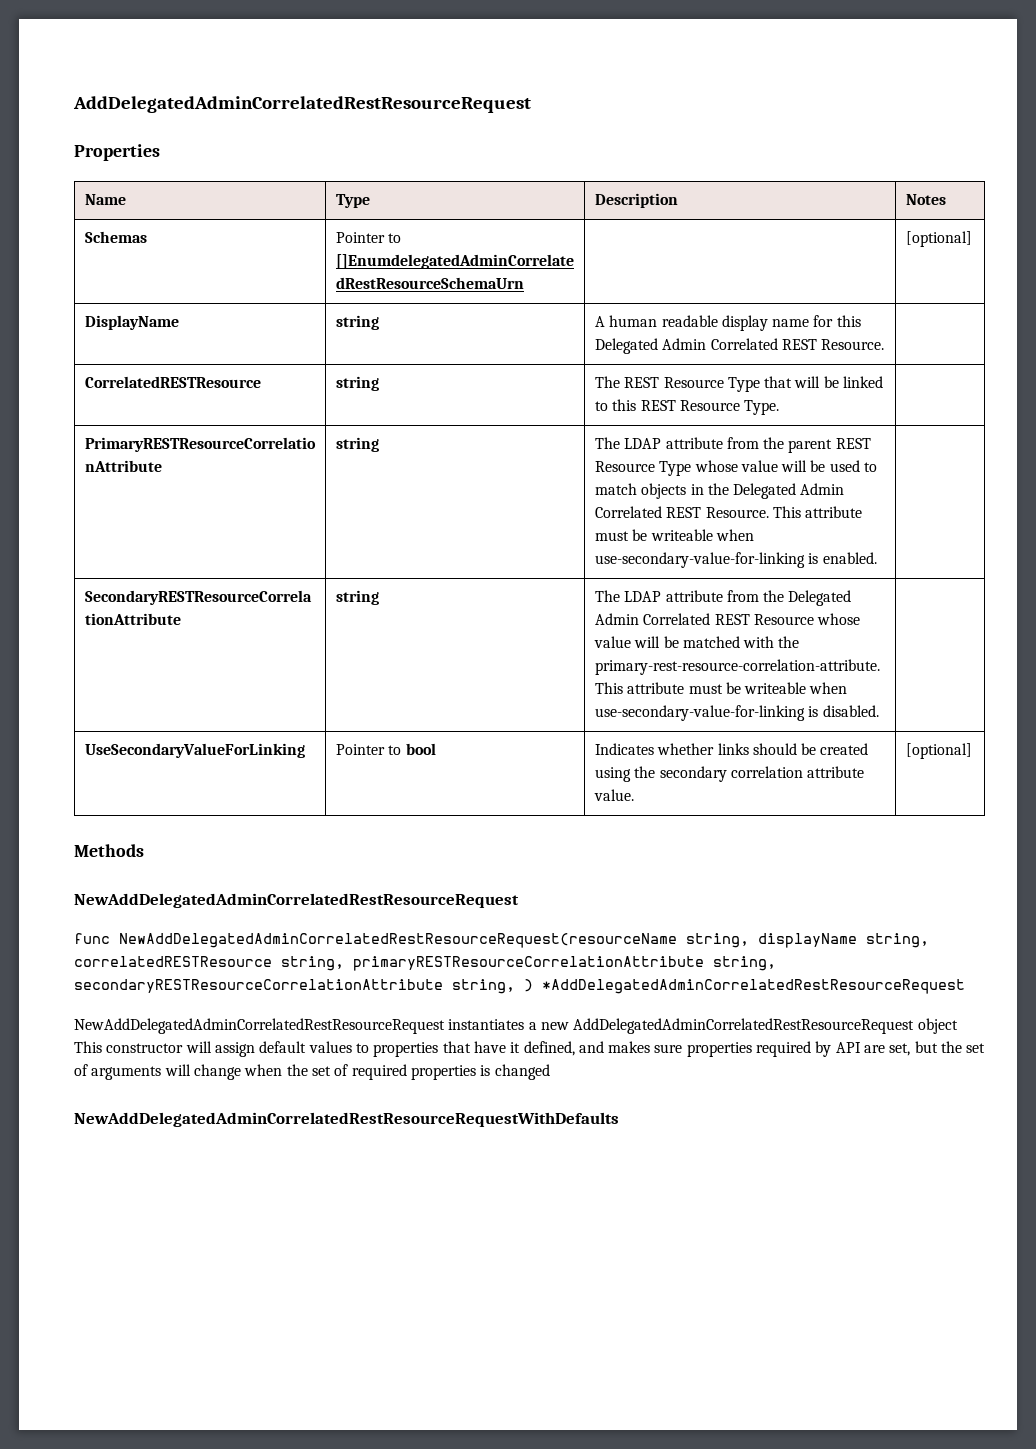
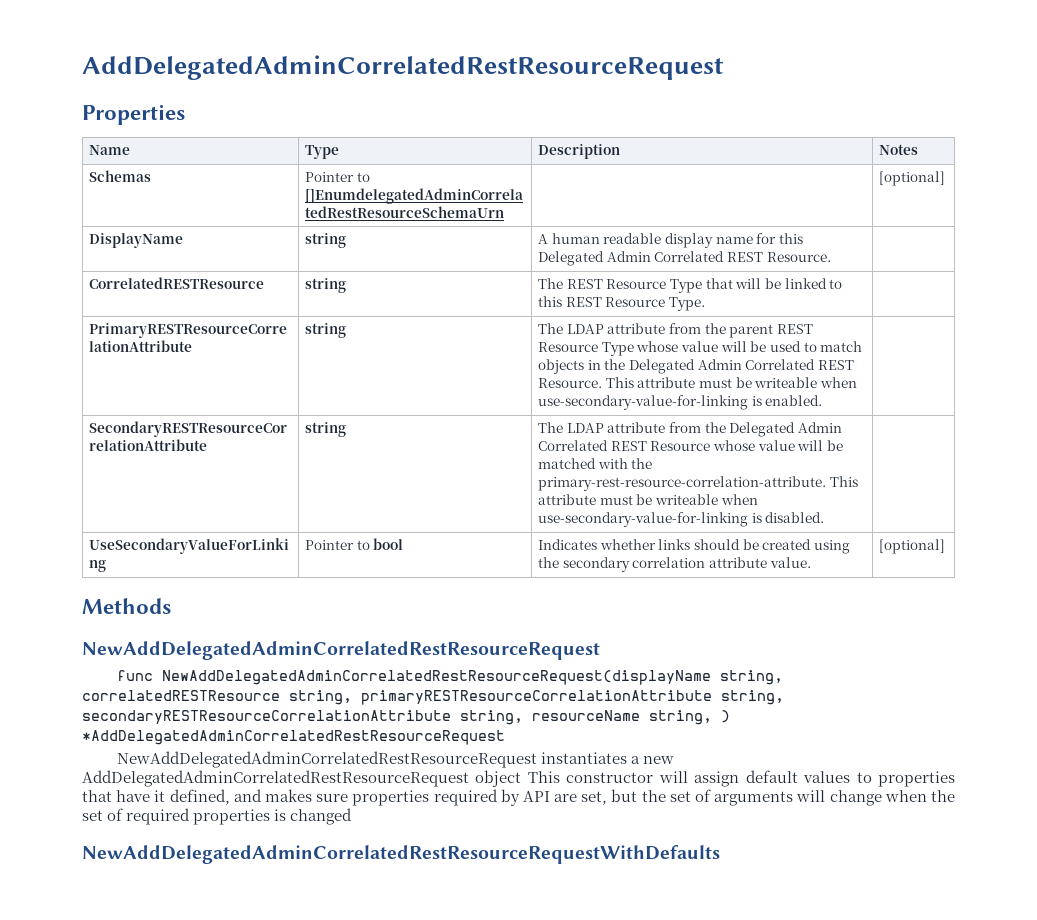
- func NewAddDelegatedAdminCorrelatedRestResourceRequest(resourceName string, displayName string, correlatedRESTResource string, primaryRESTResourceCorrelationAttribute string, secondaryRESTResourceCorrelationAttribute string, ) *AddDelegatedAdminCorrelatedRestResourceRequest
+ func NewAddDelegatedAdminCorrelatedRestResourceRequest(displayName string, correlatedRESTResource string, primaryRESTResourceCorrelationAttribute string, secondaryRESTResourceCorrelationAttribute string, resourceName string, ) *AddDelegatedAdminCorrelatedRestResourceRequest

